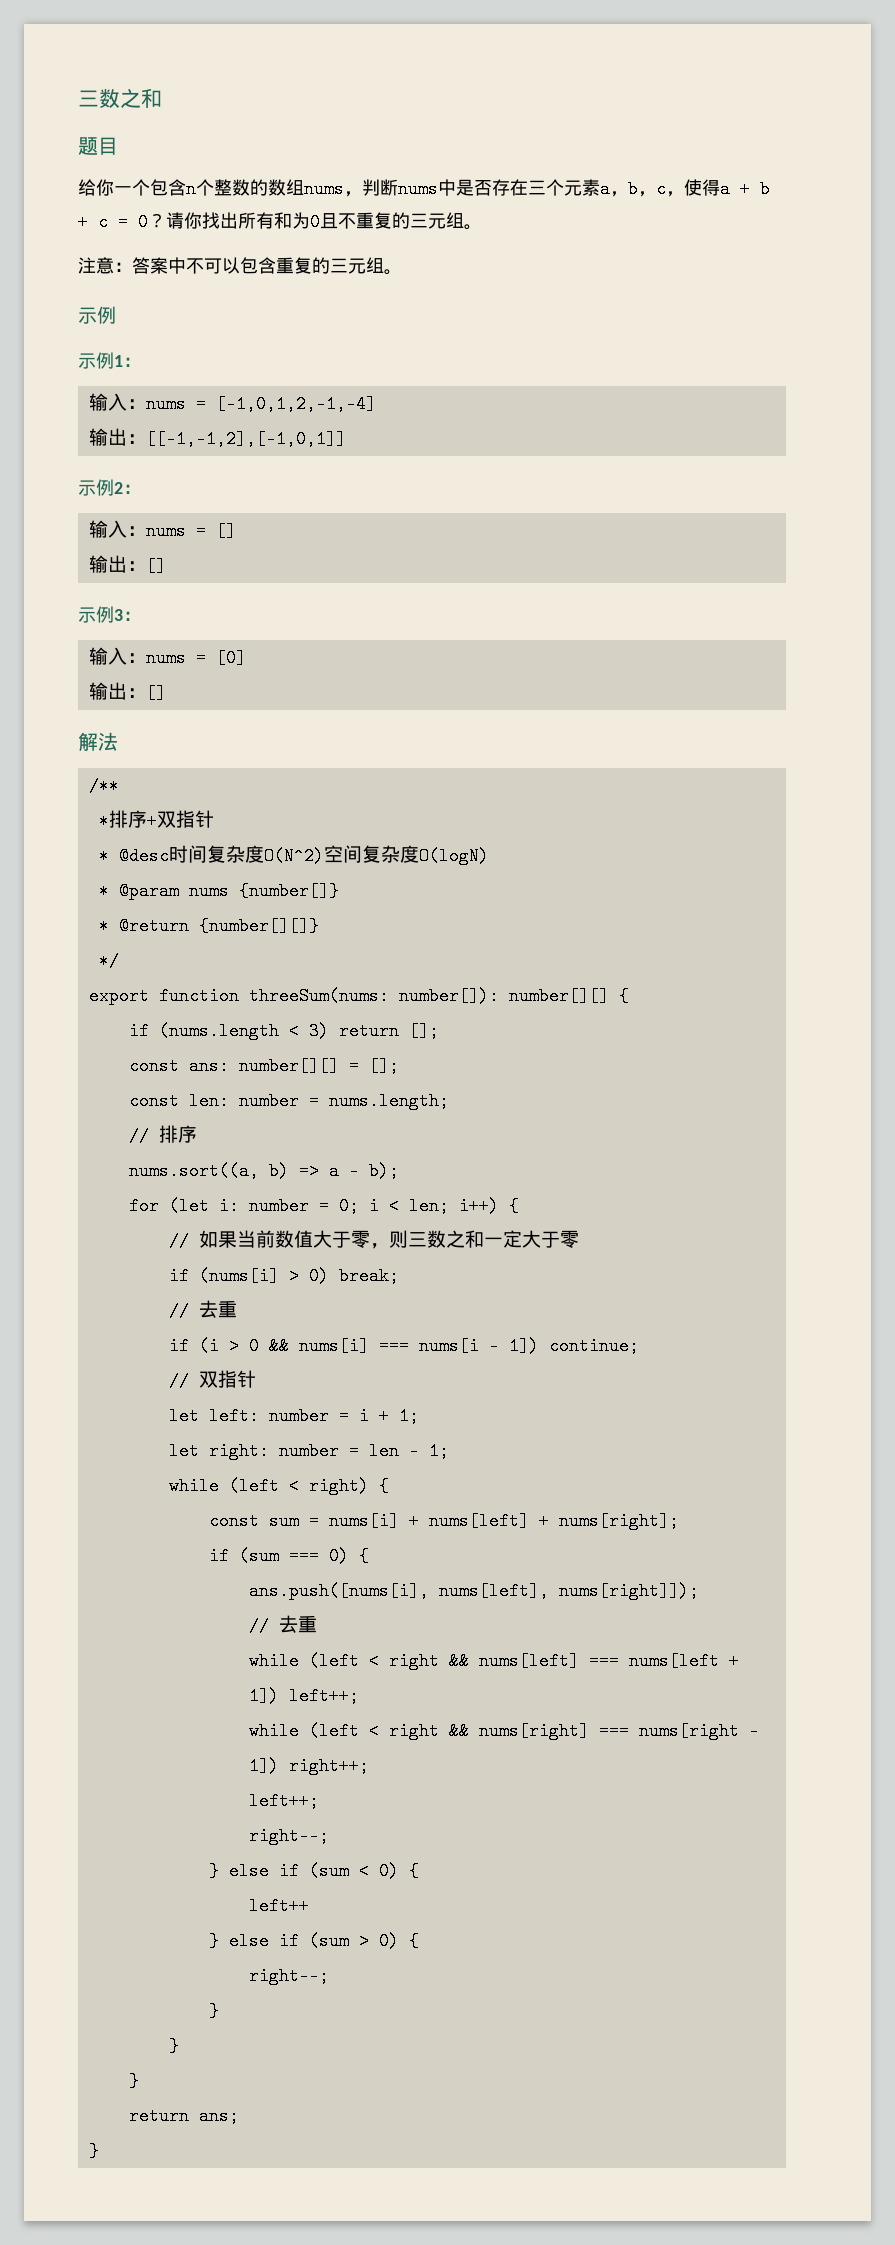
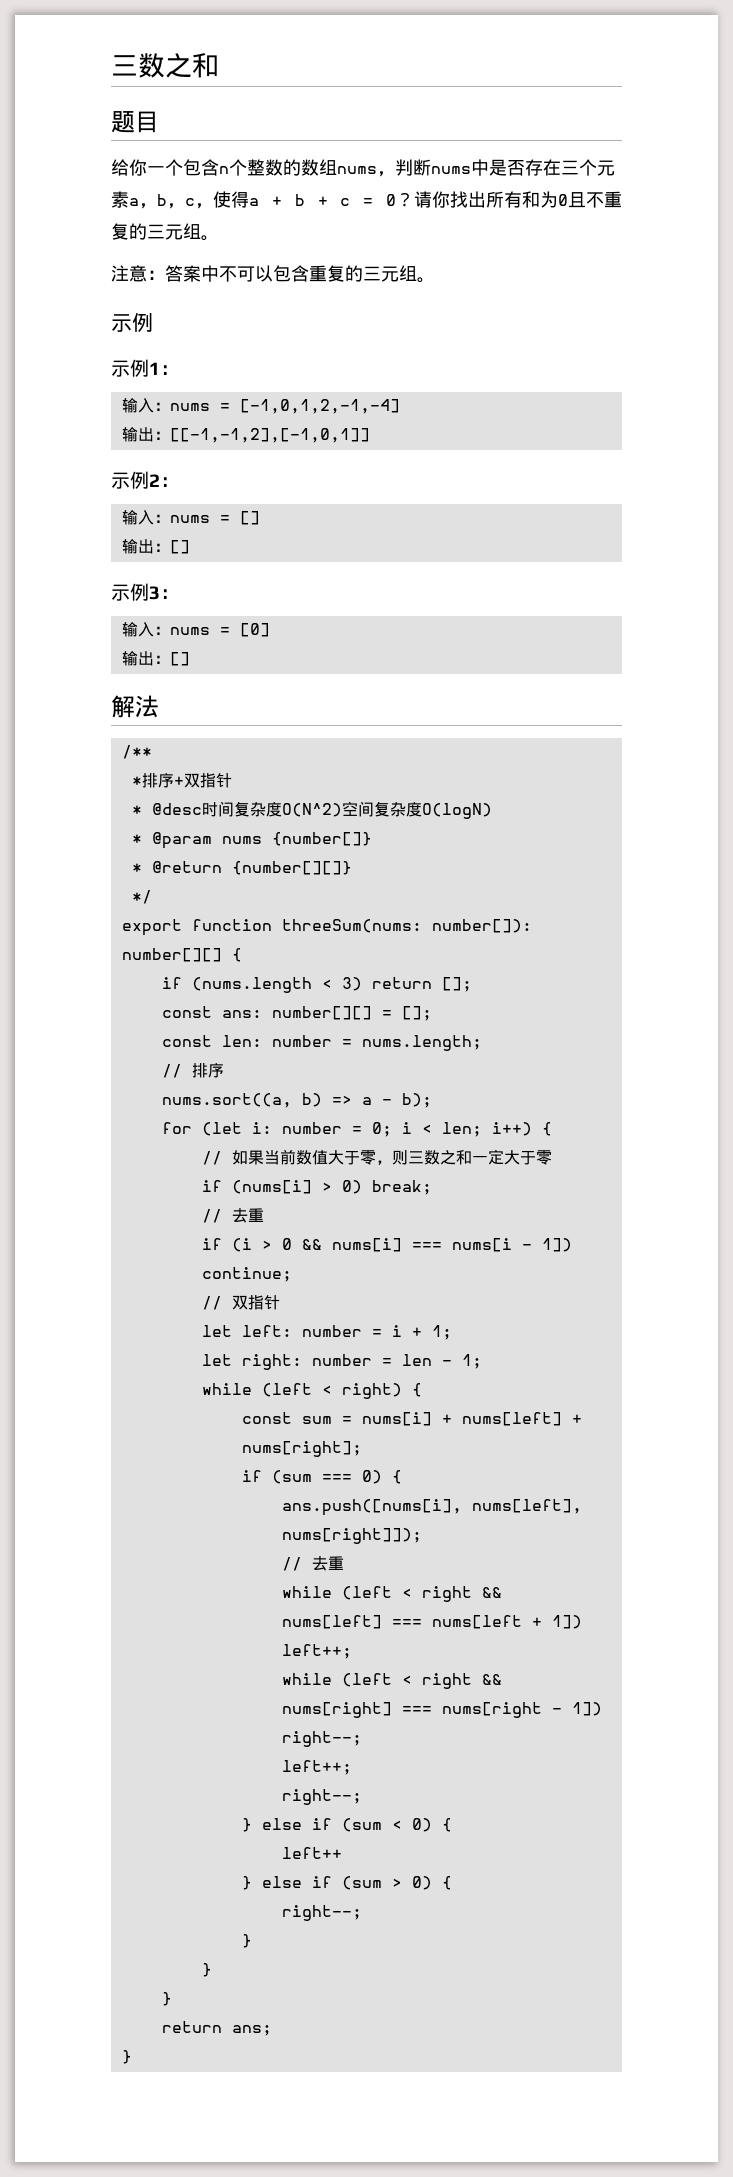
- while (left < right && nums[right] === nums[right - 1]) right++;
+ while (left < right && nums[right] === nums[right - 1]) right--;

